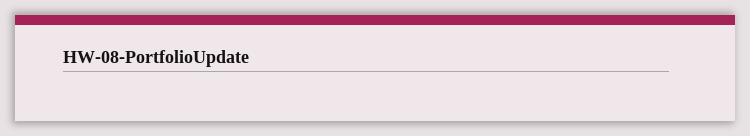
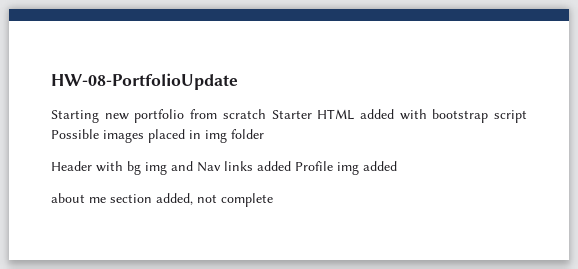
+ Starting new portfolio from scratch Starter HTML added with bootstrap script Possible images placed in img folder
+ Header with bg img and Nav links added Profile img added
+ about me section added, not complete

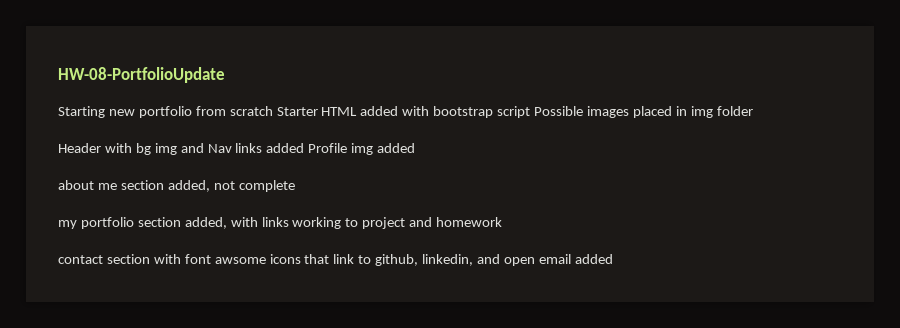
+ my portfolio section added, with links working to project and homework
+ contact section with font awsome icons that link to github, linkedin, and open email added

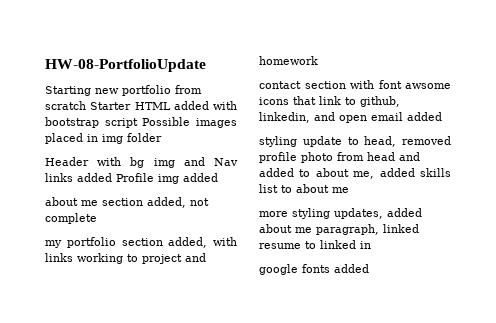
+ styling update to head, removed profile photo from head and added to about me, added skills list to about me
+ more styling updates, added about me paragraph, linked resume to linked in
+ google fonts added

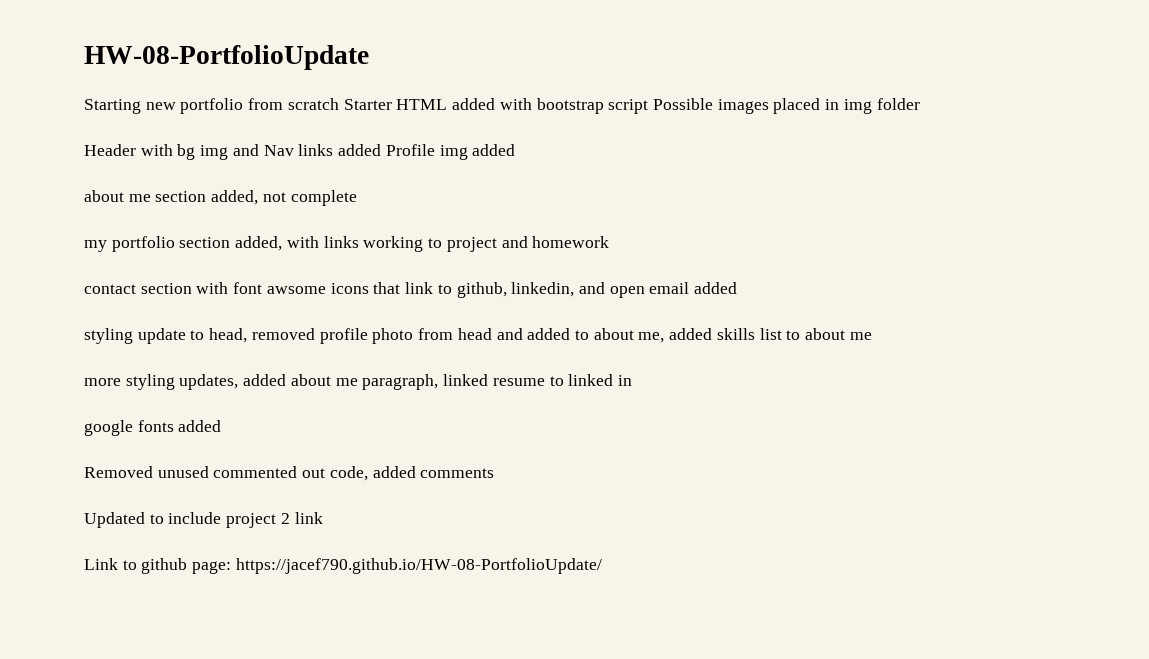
+ Removed unused commented out code, added comments
+ Updated to include project 2 link
+ Link to github page: https://jacef790.github.io/HW-08-PortfolioUpdate/

